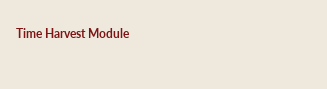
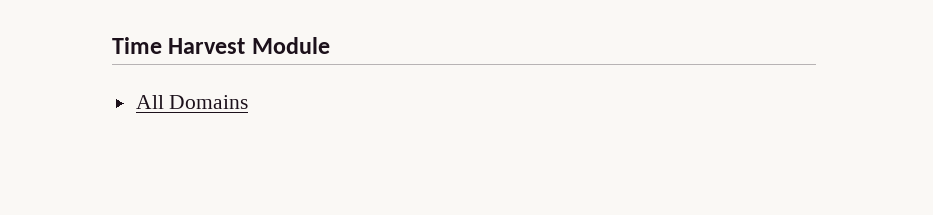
+ All Domains

